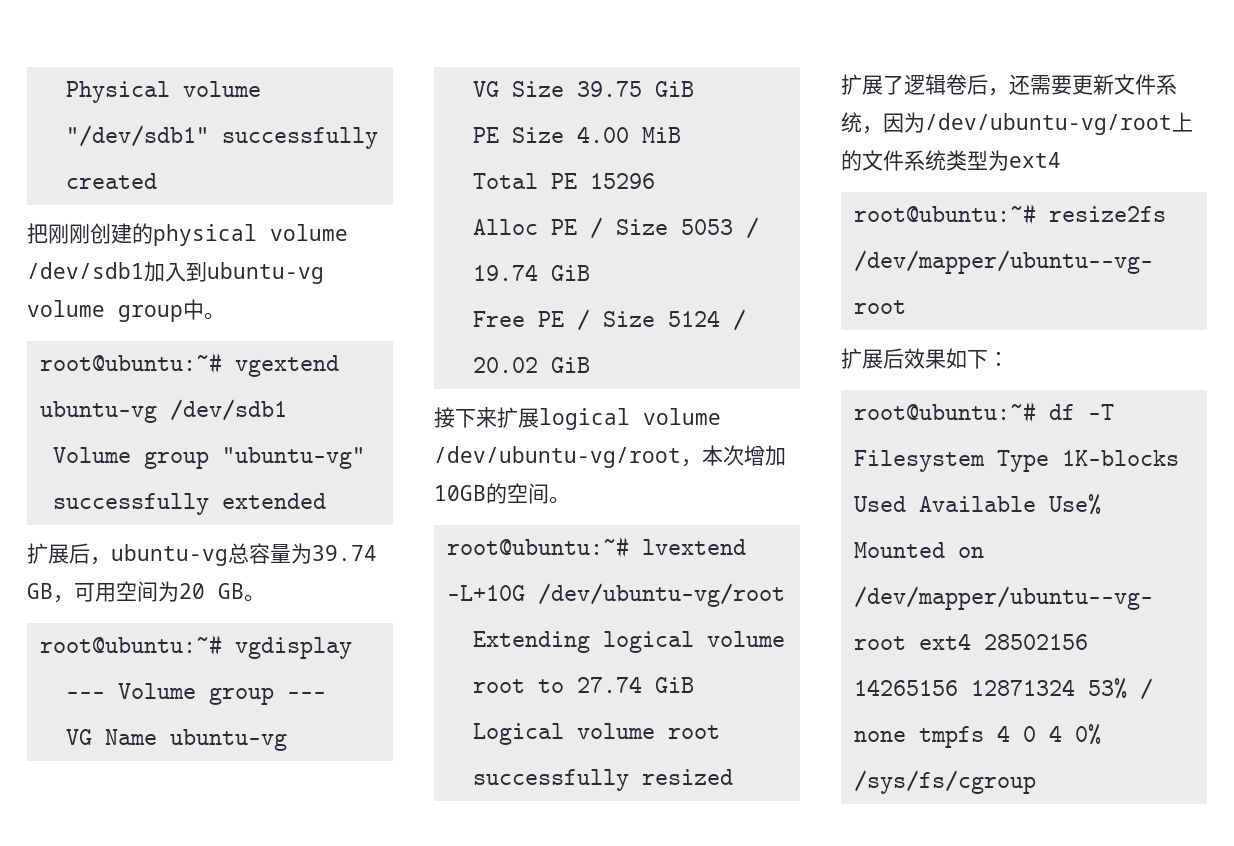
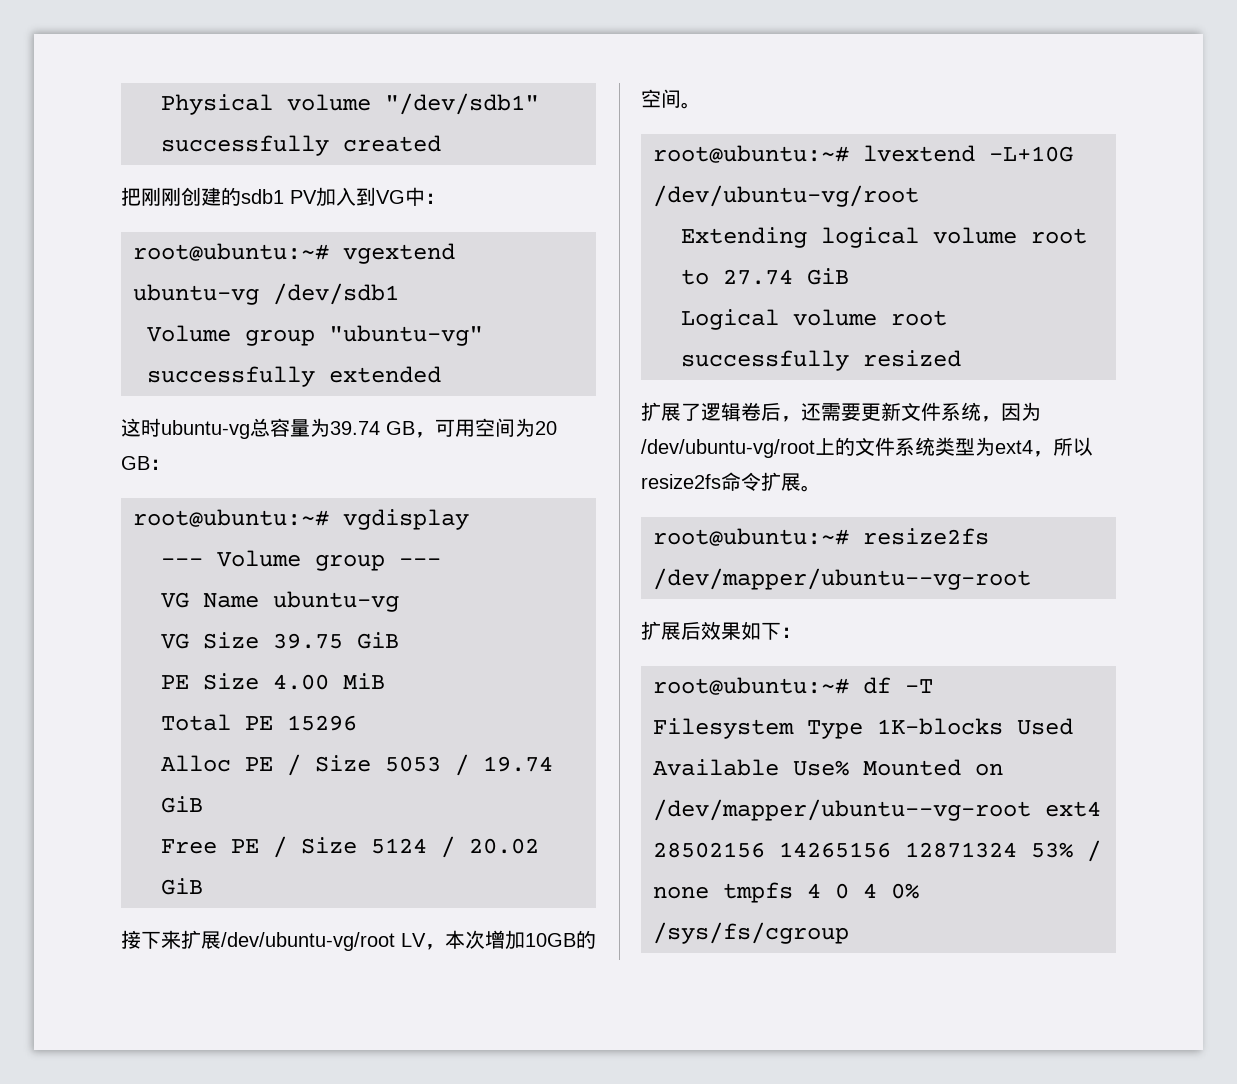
- 把刚刚创建的physical volume /dev/sdb1加入到ubuntu-vg volume group中。
+ 把刚刚创建的sdb1 PV加入到VG中：
- 扩展后，ubuntu-vg总容量为39.74 GB，可用空间为20 GB。
+ 这时ubuntu-vg总容量为39.74 GB，可用空间为20 GB：
- 接下来扩展logical volume /dev/ubuntu-vg/root，本次增加10GB的空间。
+ 接下来扩展/dev/ubuntu-vg/root LV，本次增加10GB的空间。
- 扩展了逻辑卷后，还需要更新文件系统，因为/dev/ubuntu-vg/root上的文件系统类型为ext4
+ 扩展了逻辑卷后，还需要更新文件系统，因为/dev/ubuntu-vg/root上的文件系统类型为ext4，所以resize2fs命令扩展。

